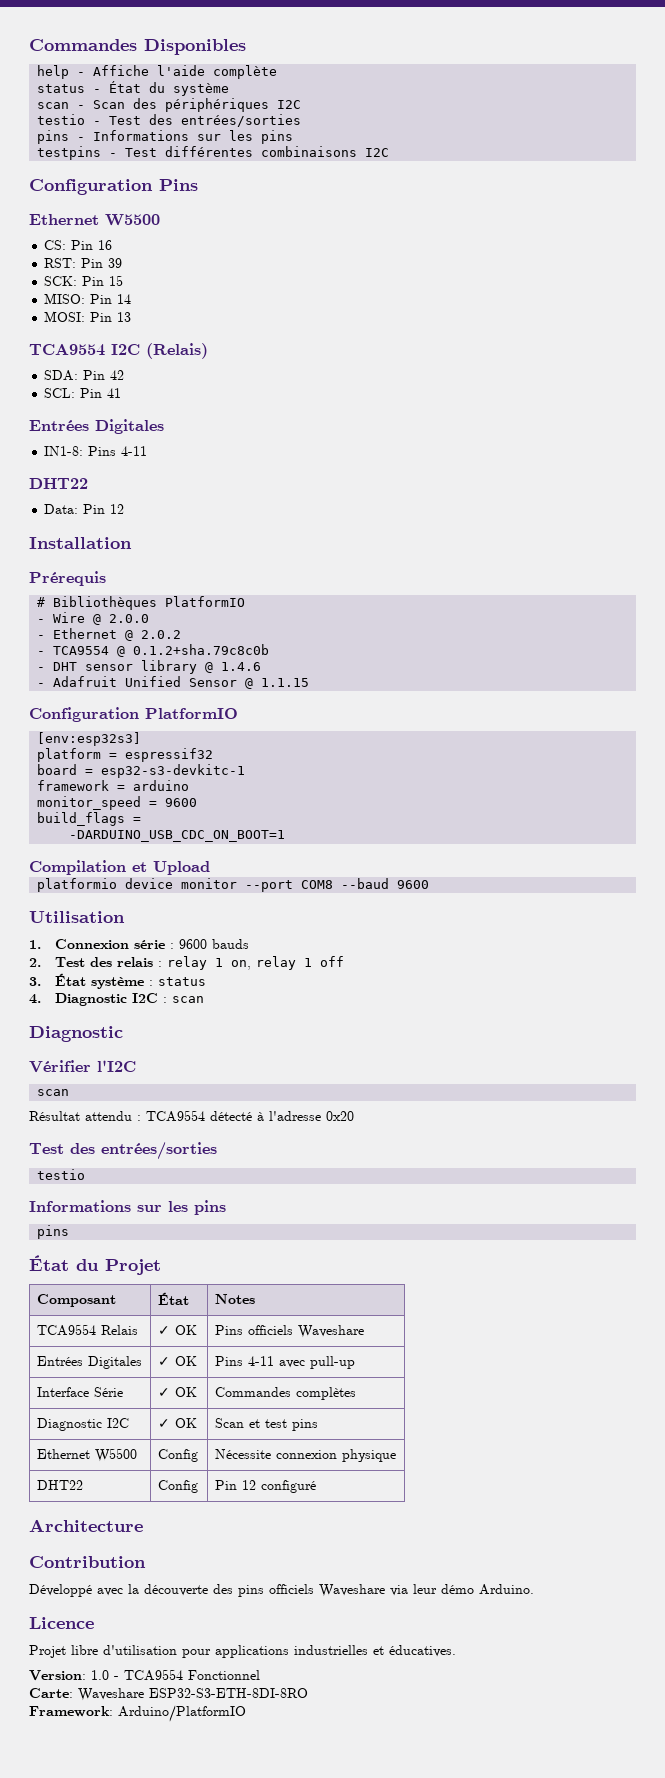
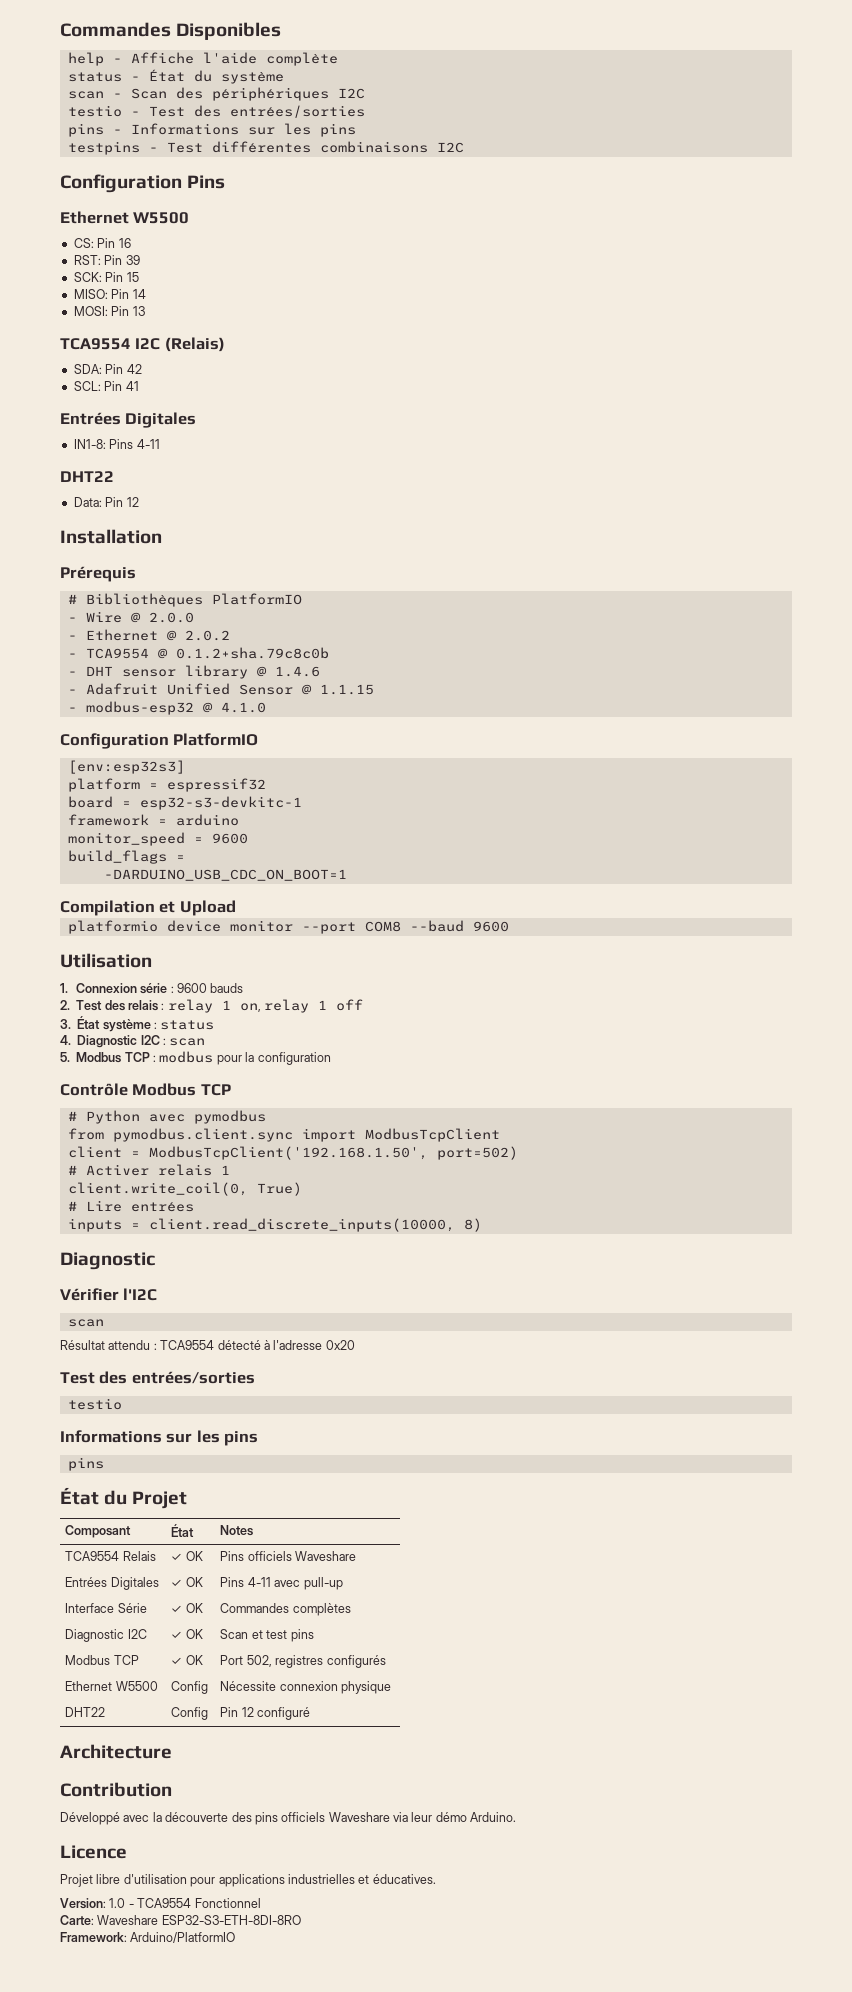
+ - modbus-esp32 @ 4.1.0
+ 5. Modbus TCP : modbus pour la configuration
+ Contrôle Modbus TCP
+ # Python avec pymodbus
+ from pymodbus.client.sync import ModbusTcpClient
+ client = ModbusTcpClient('192.168.1.50', port=502)
+ # Activer relais 1
+ client.write_coil(0, True)
+ # Lire entrées
+ inputs = client.read_discrete_inputs(10000, 8)
+ Modbus TCP | ✓ OK | Port 502, registres configurés

